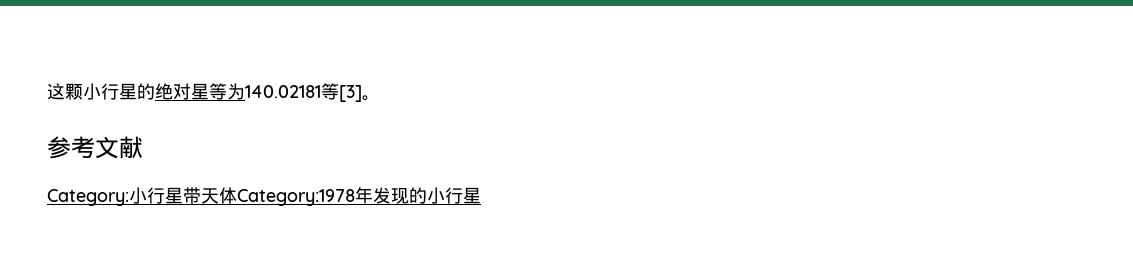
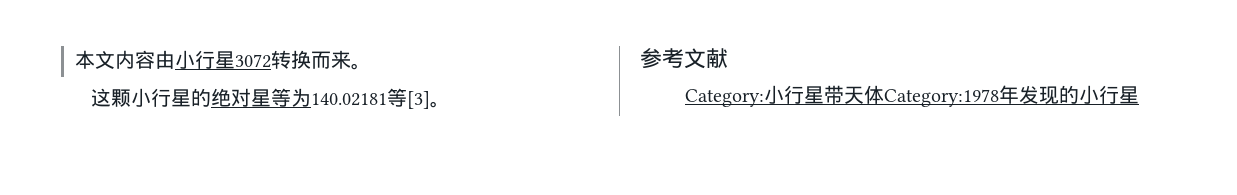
+ 本文内容由小行星3072转换而来。

